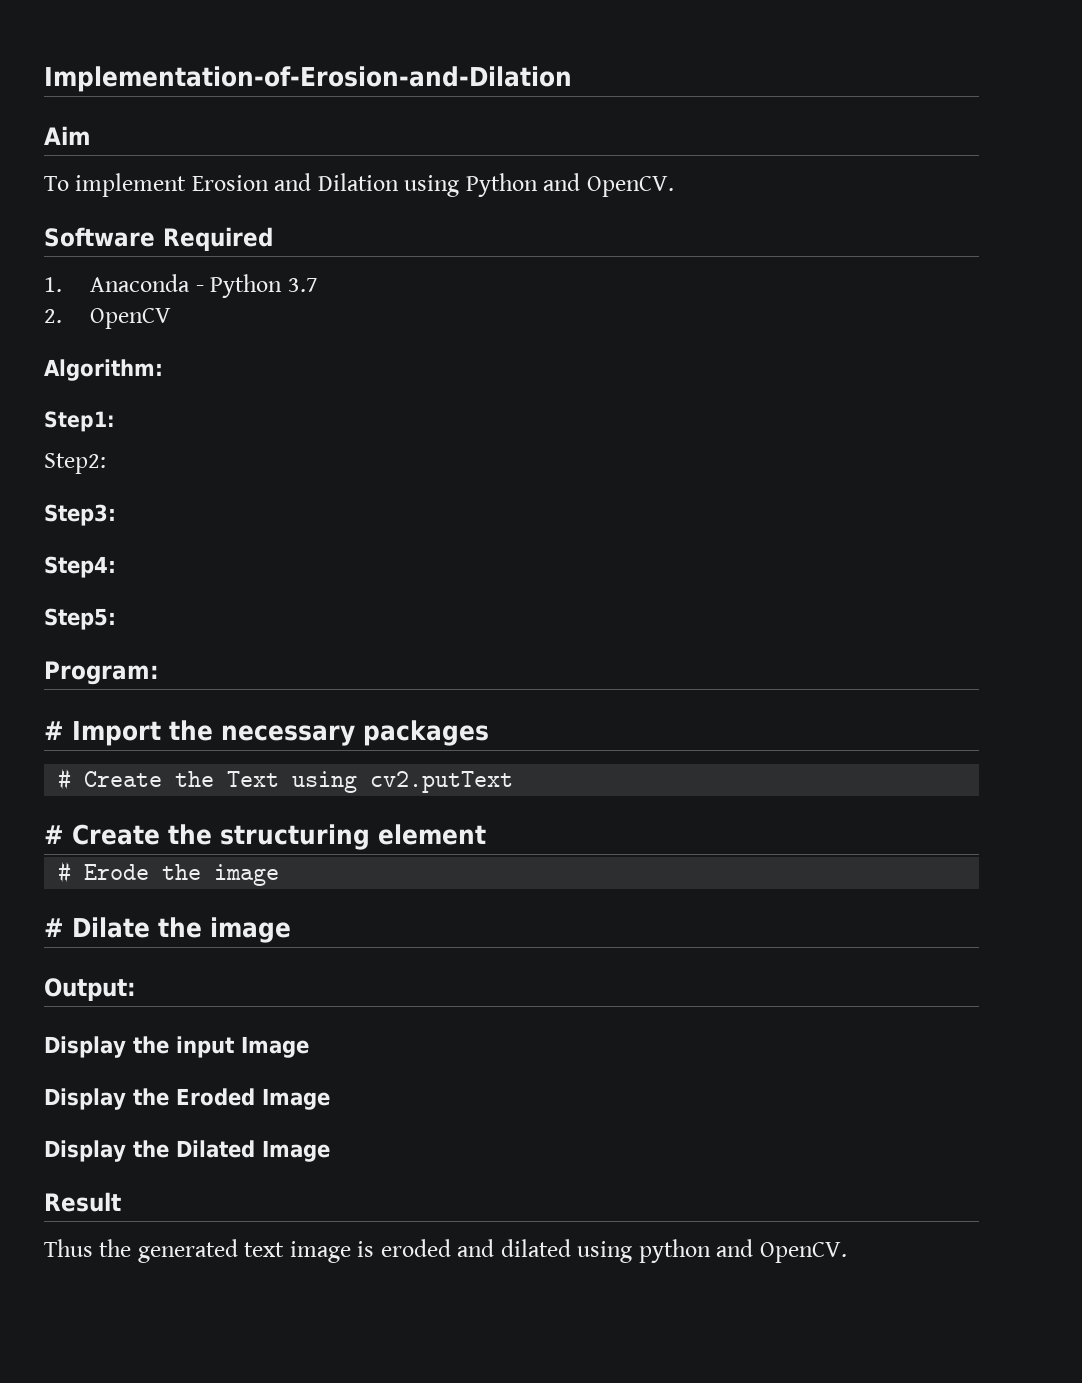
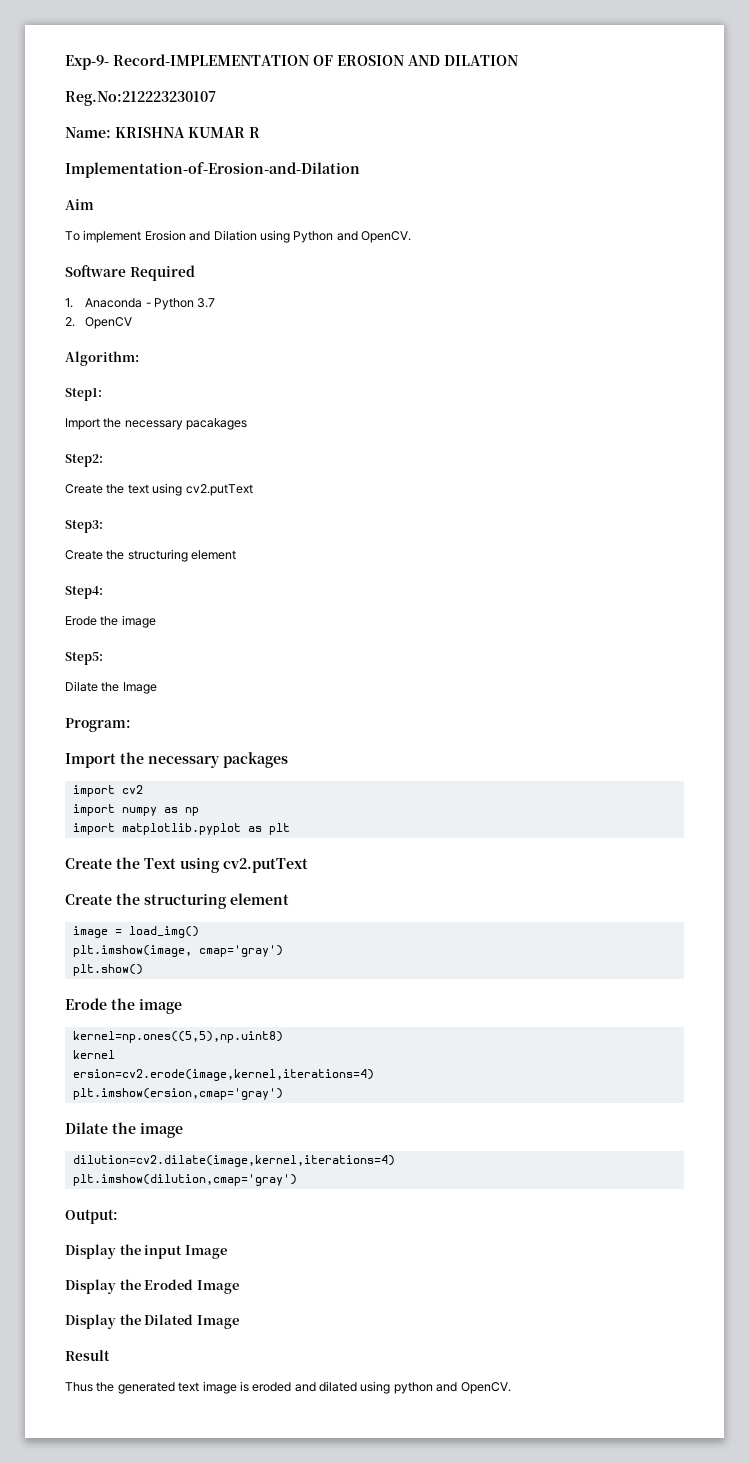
+ Exp-9- Record-IMPLEMENTATION OF EROSION AND DILATION
+ Reg.No:212223230107
+ Name: KRISHNA KUMAR R
+ Import the necessary pacakages
  Step2:
+ Create the text using cv2.putText
  Step3:
+ Create the structuring element
  Step4:
+ Erode the image
  Step5:
+ Dilate the Image
- # Import the necessary packages
+ Import the necessary packages
- # Create the Text using cv2.putText
- # Create the structuring element
- # Erode the image
- # Dilate the image
+ import cv2
+ import numpy as np
+ import matplotlib.pyplot as plt
+ Create the Text using cv2.putText
+ Create the structuring element
+ image = load_img()
+ plt.imshow(image, cmap='gray')
+ plt.show()
+ Erode the image
+ kernel=np.ones((5,5),np.uint8)
+ kernel
+ ersion=cv2.erode(image,kernel,iterations=4)
+ plt.imshow(ersion,cmap='gray')
+ Dilate the image
+ dilution=cv2.dilate(image,kernel,iterations=4)
+ plt.imshow(dilution,cmap='gray')

